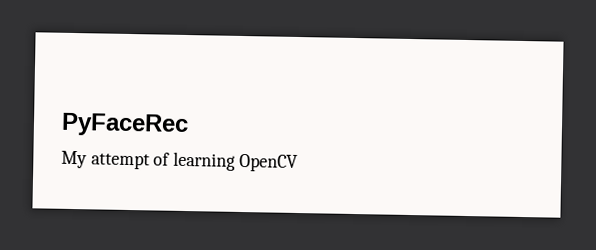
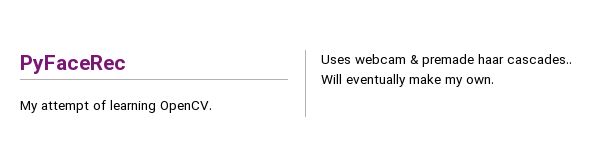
- My attempt of learning OpenCV
+ My attempt of learning OpenCV.
+ Uses webcam & premade haar cascades.. Will eventually make my own.

